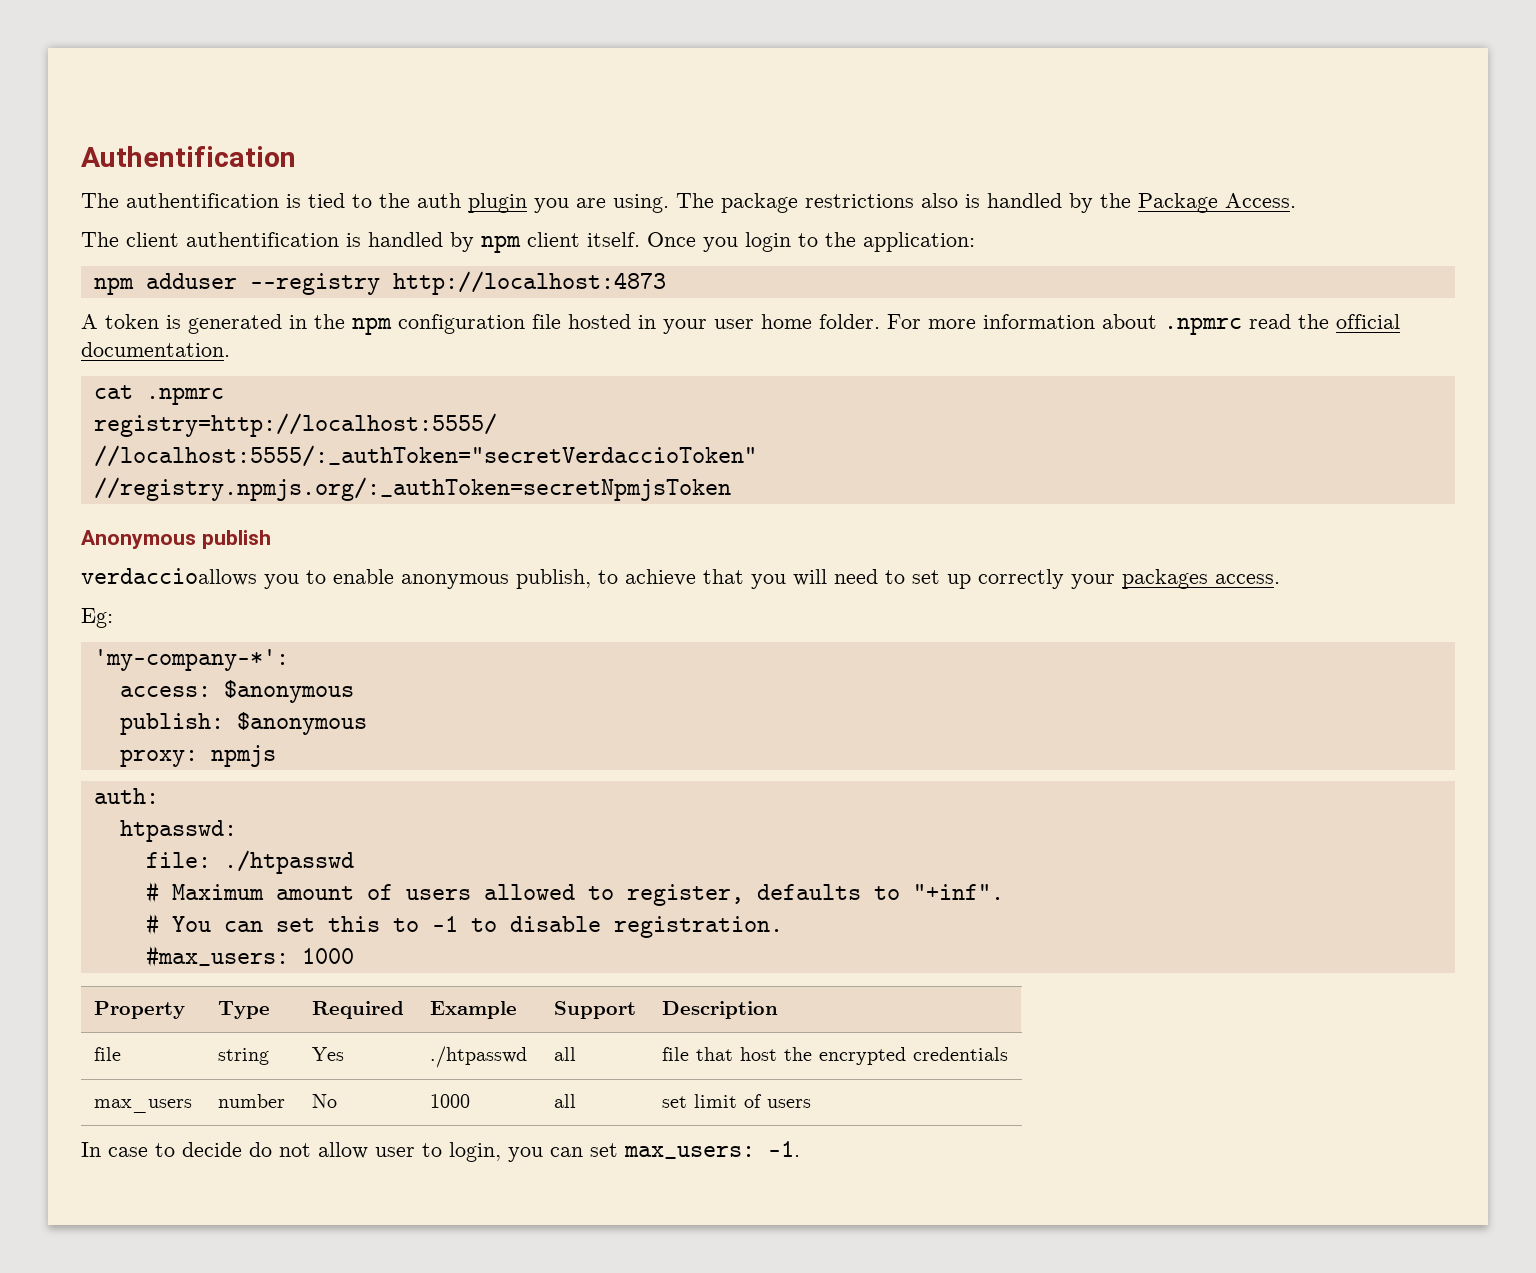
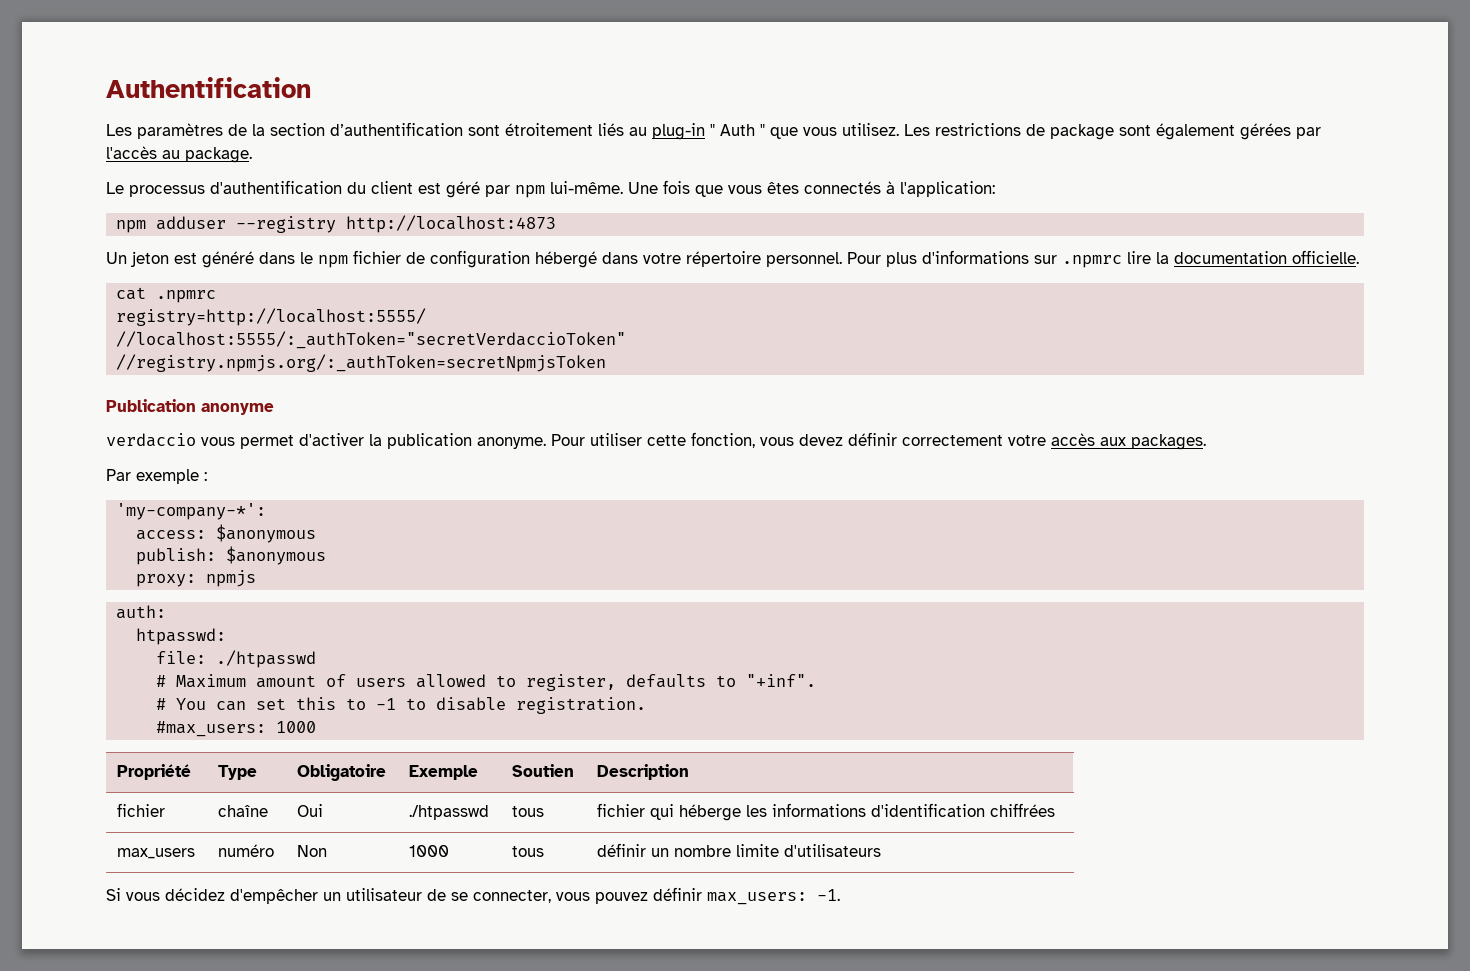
- The authentification is tied to the auth plugin you are using. The package restrictions also is handled by the Package Access.
- The client authentification is handled by npm client itself. Once you login to the application:
+ Les paramètres de la section d’authentification sont étroitement liés au plug-in " Auth " que vous utilisez. Les restrictions de package sont également gérées par l'accès au package.
+ Le processus d'authentification du client est géré par npm lui-même. Une fois que vous êtes connectés à l'application:
  npm adduser --registry http://localhost:4873
- A token is generated in the npm configuration file hosted in your user home folder. For more information about .npmrc read the official documentation.
+ Un jeton est généré dans le npm fichier de configuration hébergé dans votre répertoire personnel. Pour plus d'informations sur .npmrc lire la documentation officielle.
- Anonymous publish
- verdaccioallows you to enable anonymous publish, to achieve that you will need to set up correctly your packages access.
- Eg:
+ Publication anonyme
+ verdaccio vous permet d'activer la publication anonyme. Pour utiliser cette fonction, vous devez définir correctement votre accès aux packages.
+ Par exemple :
- Property | Type | Required | Example | Support | Description
- file | string | Yes | ./htpasswd | all | file that host the encrypted credentials
+ Propriété | Type | Obligatoire | Exemple | Soutien | Description
+ fichier | chaîne | Oui | ./htpasswd | tous | fichier qui héberge les informations d'identification chiffrées
- max_users | number | No | 1000 | all | set limit of users
- In case to decide do not allow user to login, you can set max_users: -1.
+ max_users | numéro | Non | 1000 | tous | définir un nombre limite d'utilisateurs
+ Si vous décidez d'empêcher un utilisateur de se connecter, vous pouvez définir max_users: -1.

